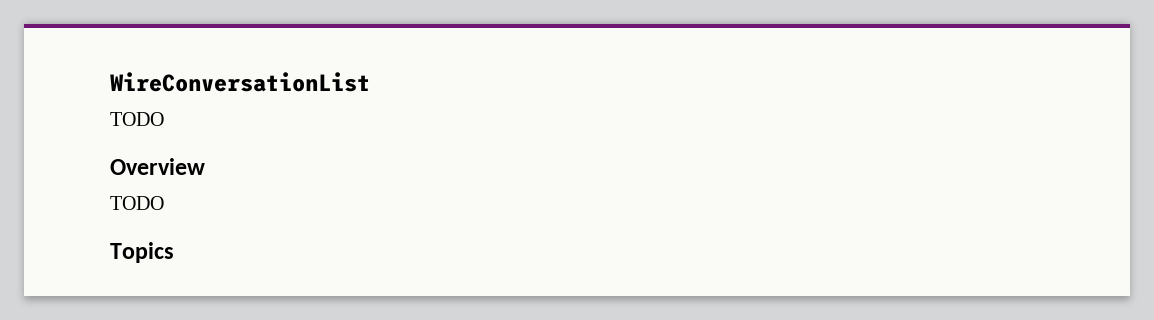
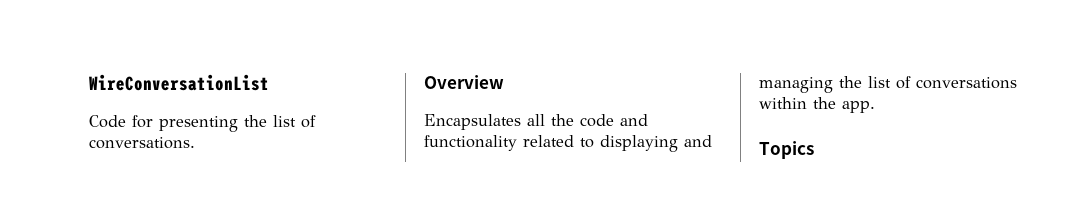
  WireConversationList
- TODO
+ Code for presenting the list of conversations.
  Overview
- TODO
+ Encapsulates all the code and functionality related to displaying and managing the list of conversations within the app.

